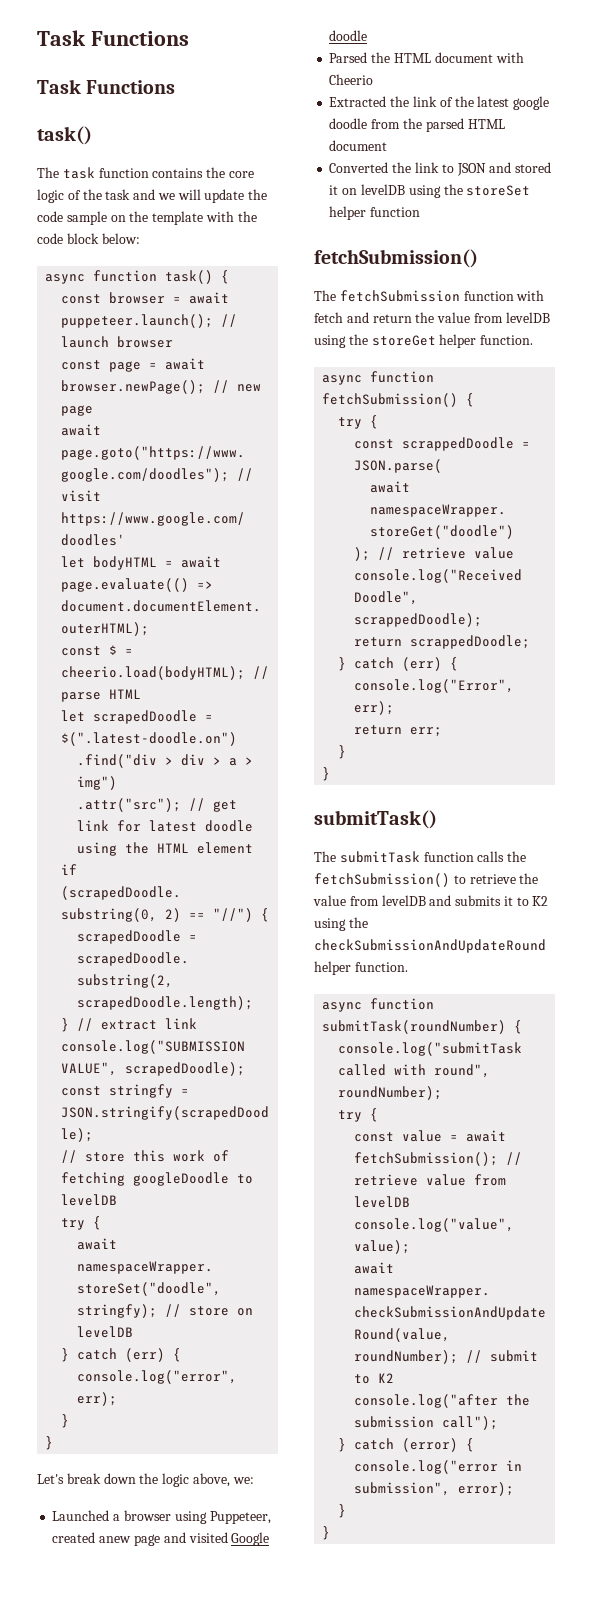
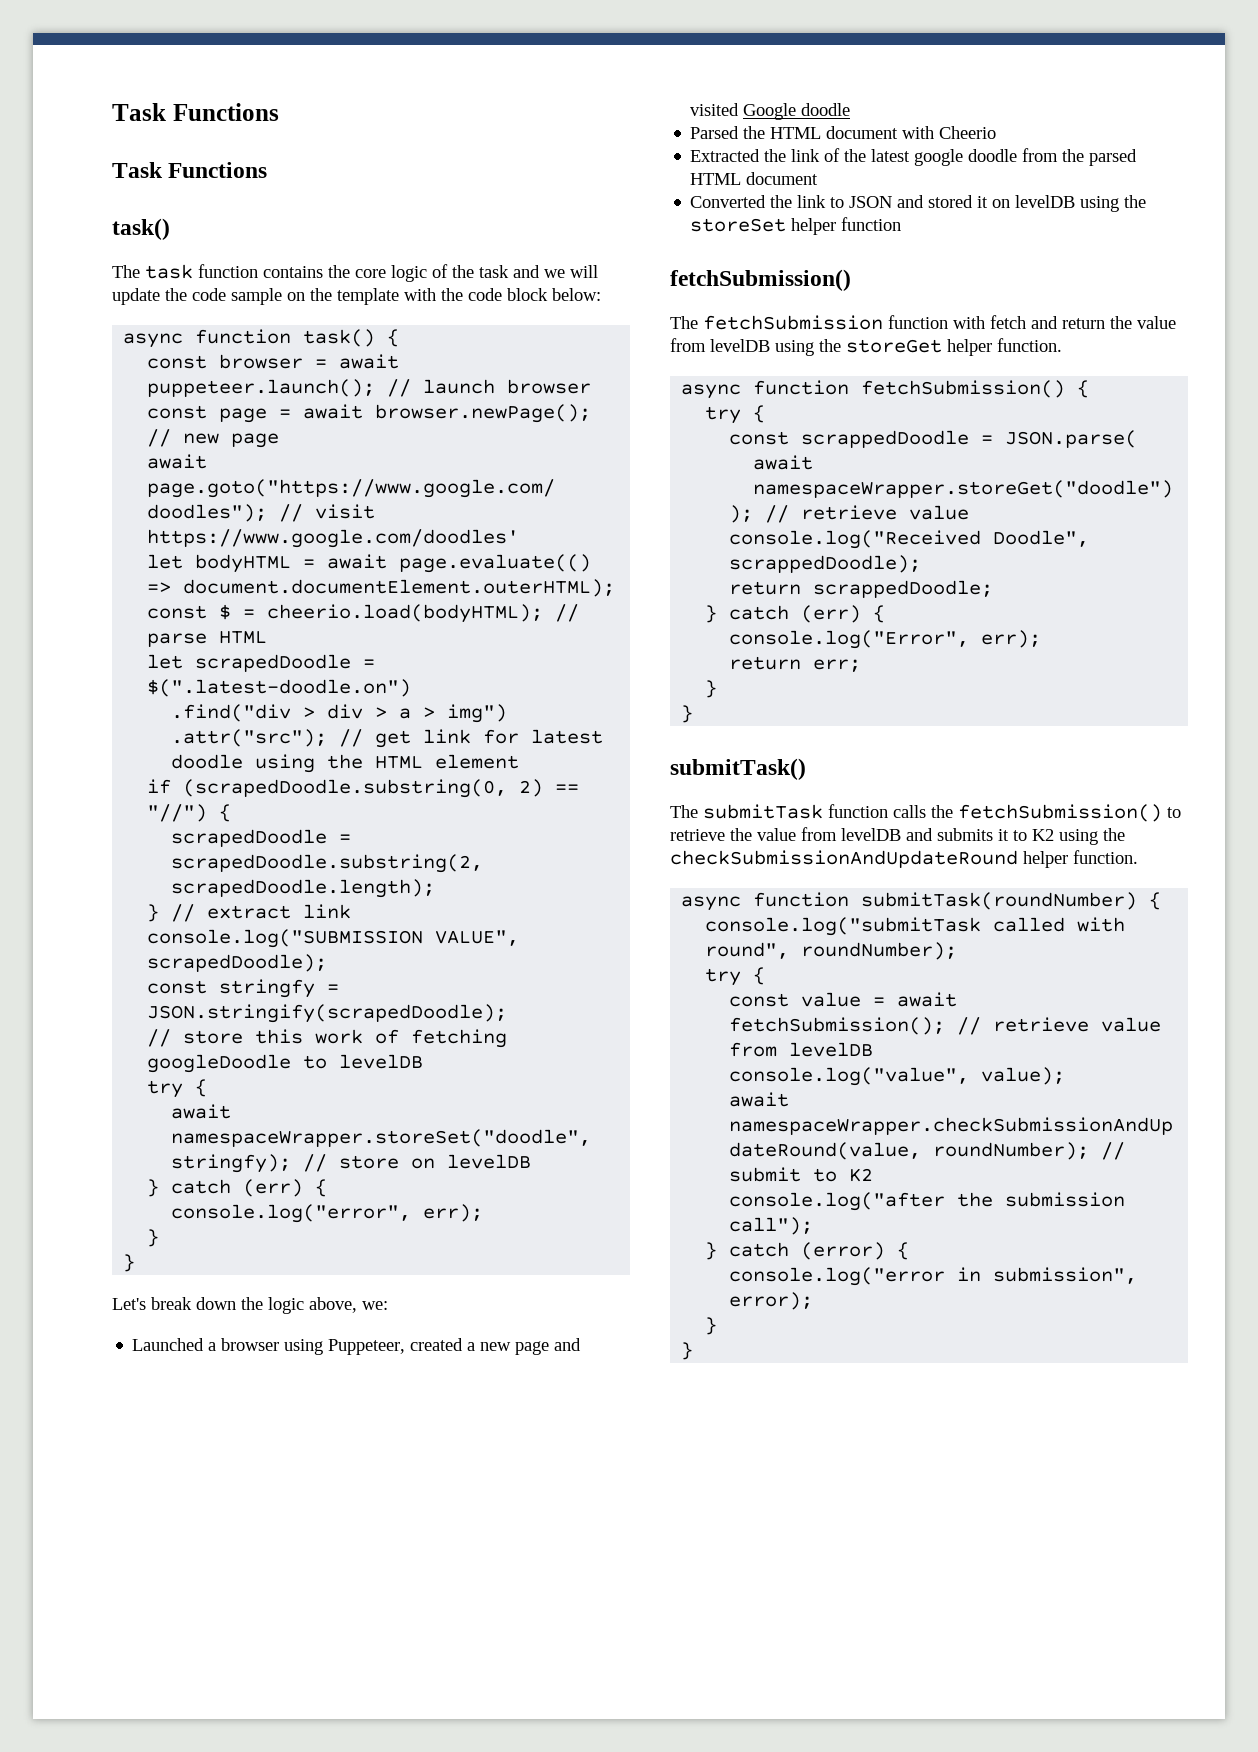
- Launched a browser using Puppeteer, created anew page and visited Google doodle
+ Launched a browser using Puppeteer, created a new page and visited Google doodle

